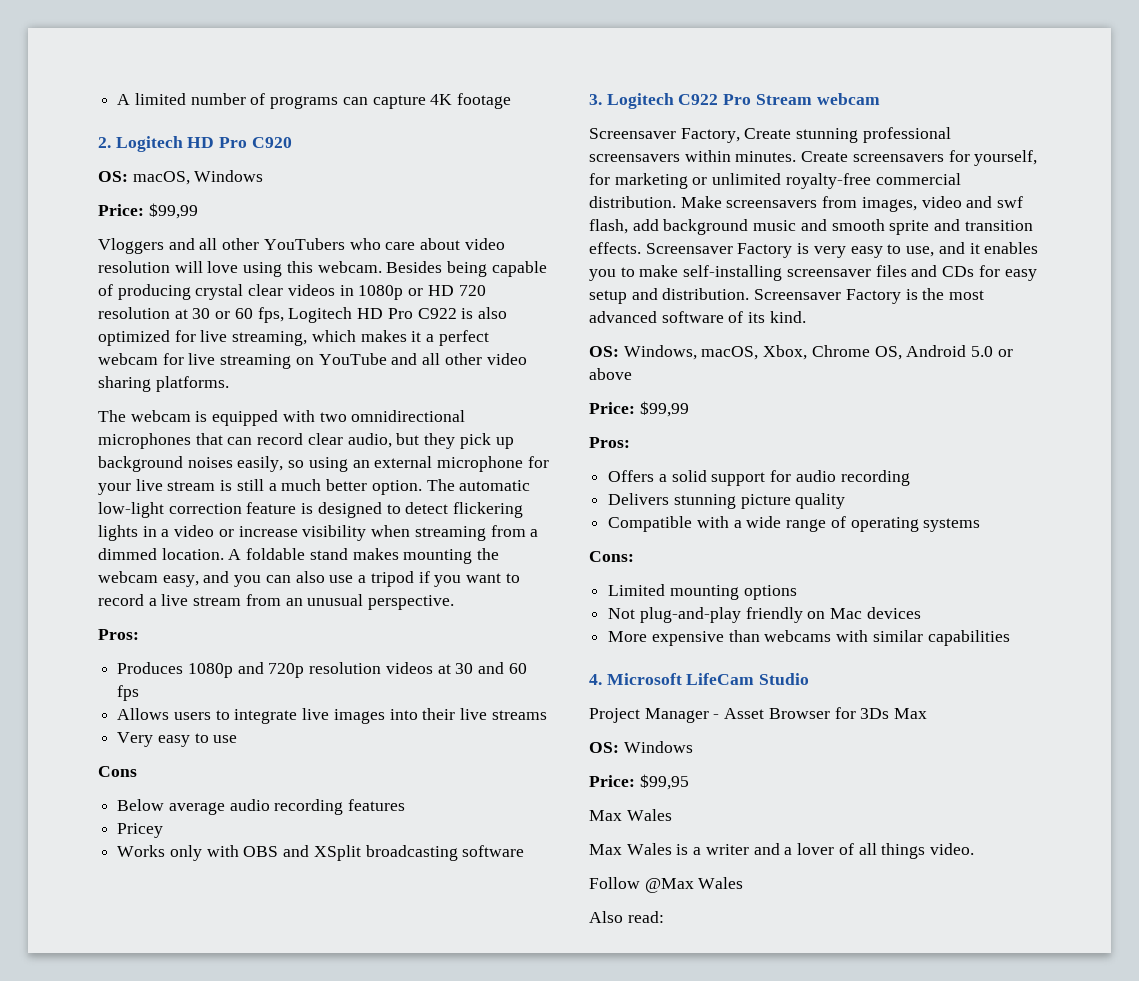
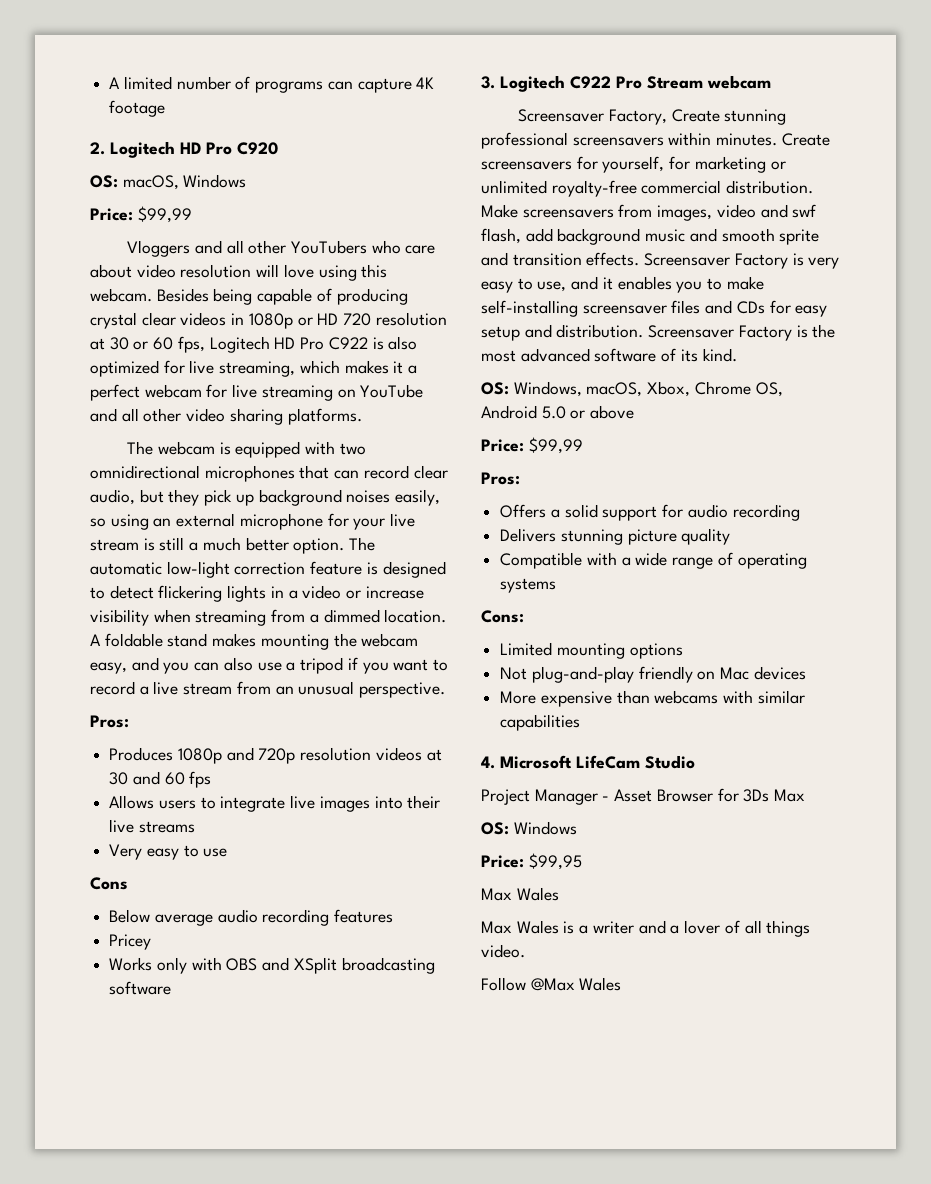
- Also read:

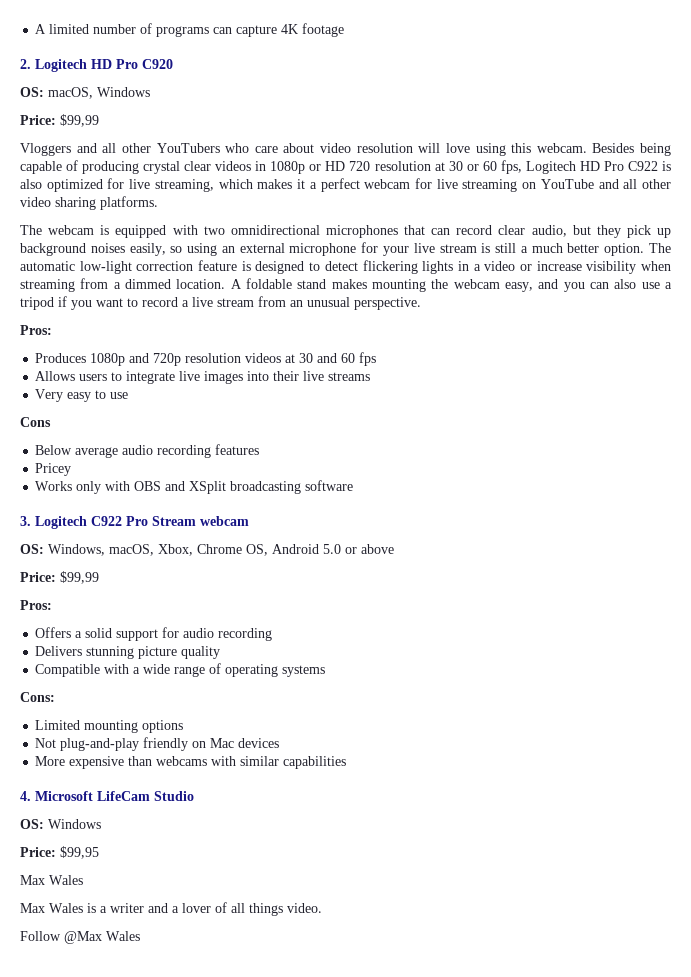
- Screensaver Factory, Create stunning professional screensavers within minutes. Create screensavers for yourself, for marketing or unlimited royalty-free commercial distribution. Make screensavers from images, video and swf flash, add background music and smooth sprite and transition effects. Screensaver Factory is very easy to use, and it enables you to make self-installing screensaver files and CDs for easy setup and distribution. Screensaver Factory is the most advanced software of its kind.
- Project Manager - Asset Browser for 3Ds Max

